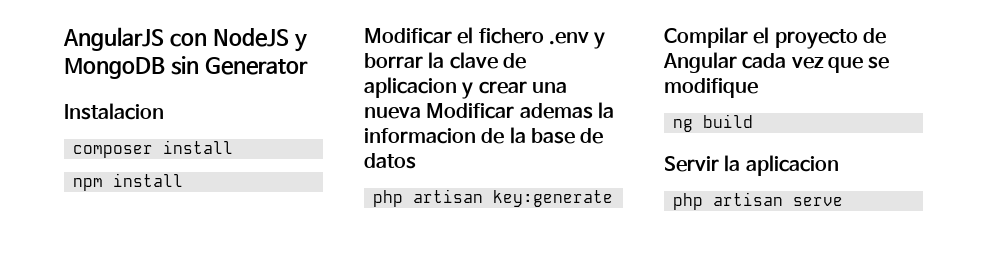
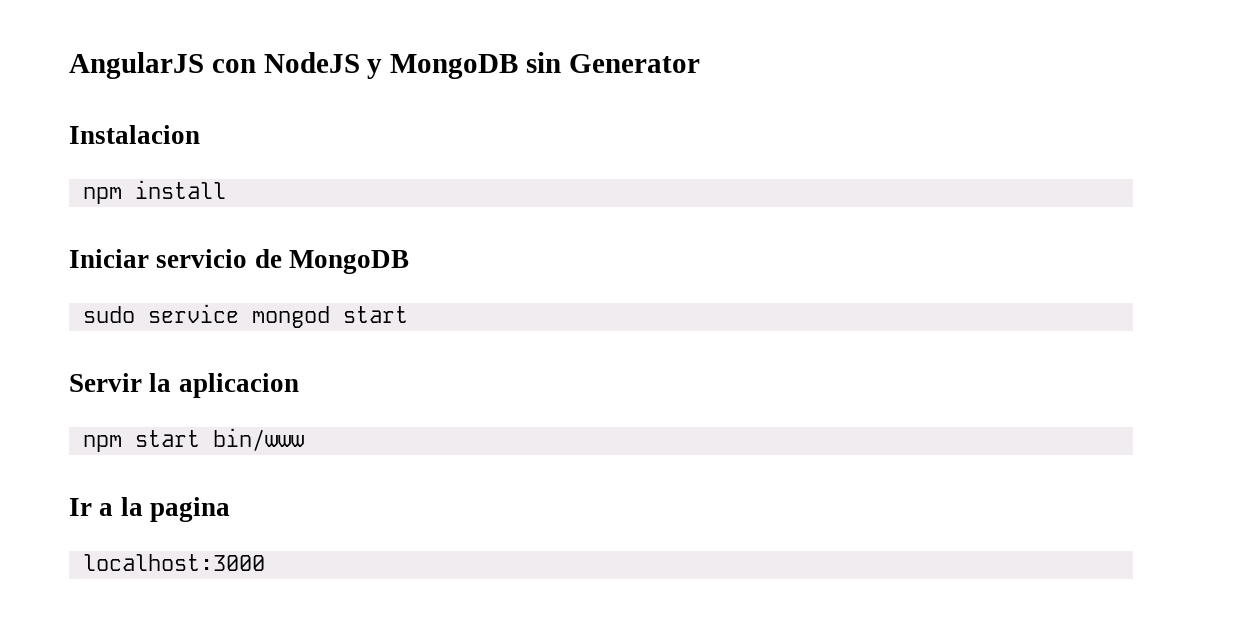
- composer install
- Modificar el fichero .env y borrar la clave de aplicacion y crear una nueva Modificar ademas la informacion de la base de datos
- php artisan key:generate
- Compilar el proyecto de Angular cada vez que se modifique
- ng build
+ Iniciar servicio de MongoDB
+ sudo service mongod start
  Servir la aplicacion
- php artisan serve
+ npm start bin/www
+ Ir a la pagina
+ localhost:3000

